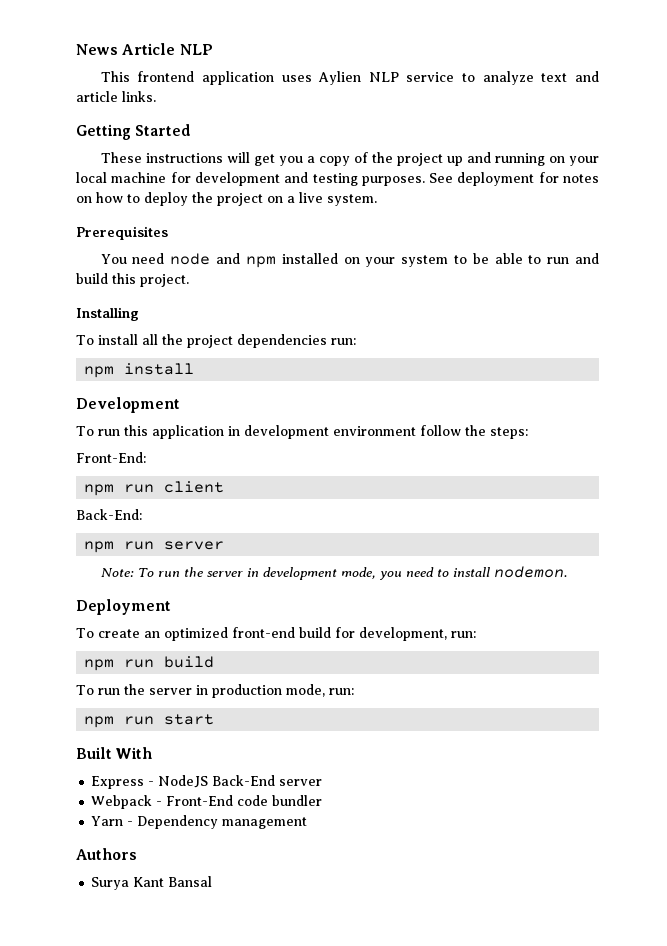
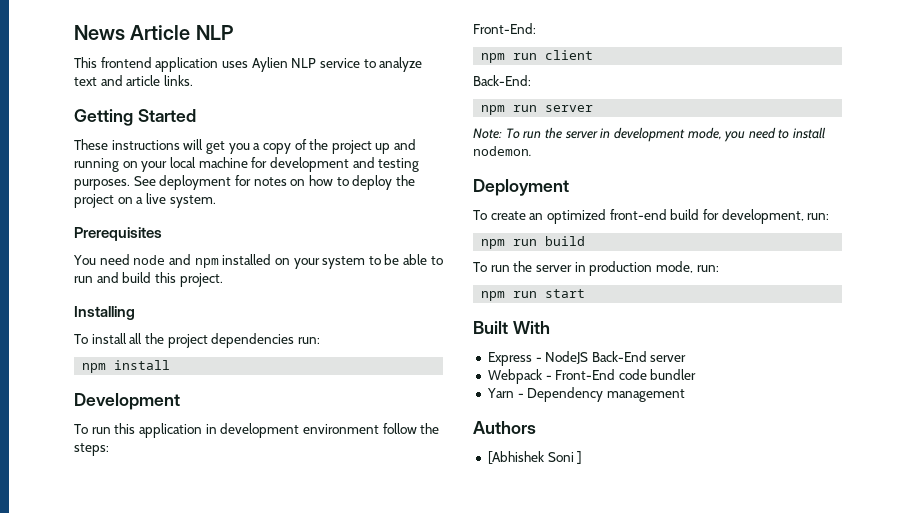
- Surya Kant Bansal
+ [Abhishek Soni ]

